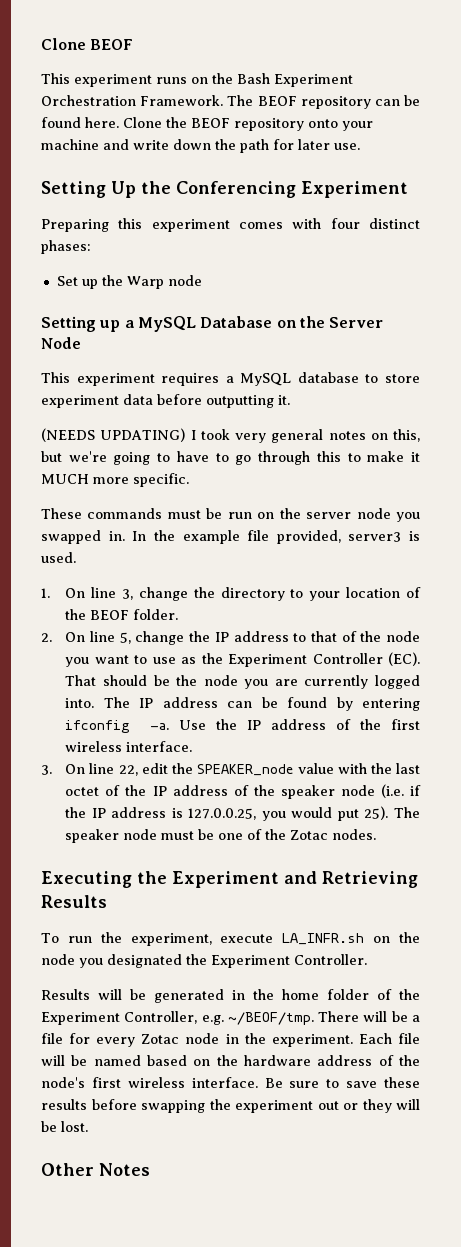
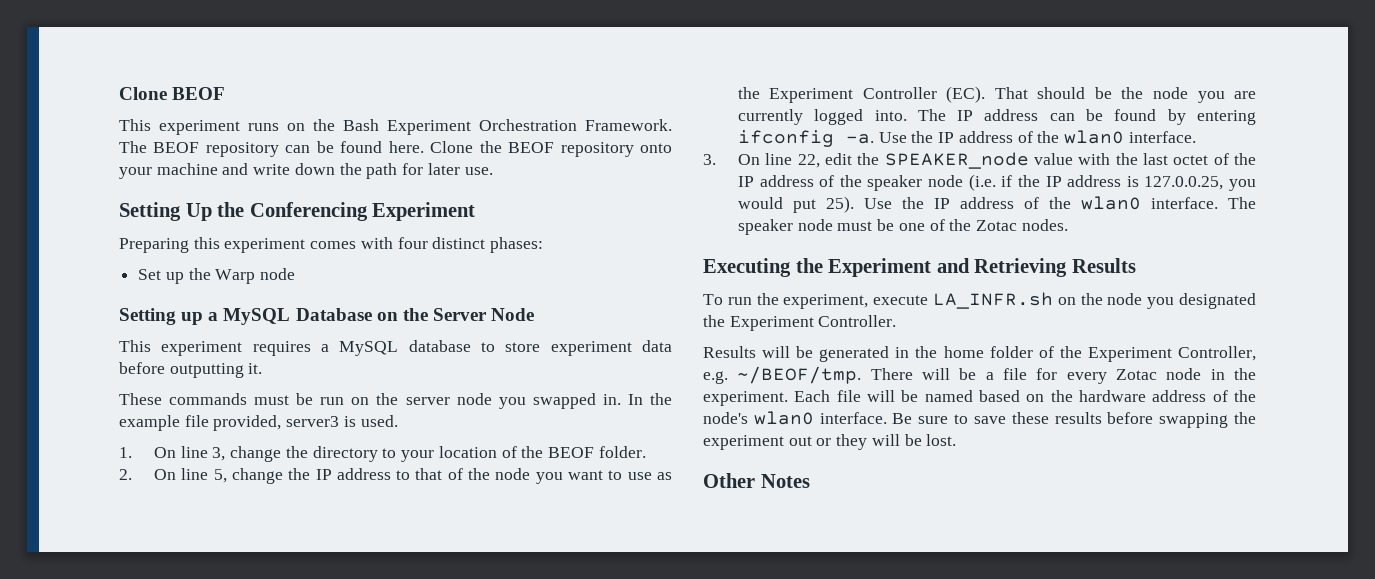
- (NEEDS UPDATING) I took very general notes on this, but we're going to have to go through this to make it MUCH more specific.
- The IP address can be found by entering ifconfig -a. Use the IP address of the first wireless interface.
+ The IP address can be found by entering ifconfig -a. Use the IP address of the wlan0 interface.
- 3. On line 22, edit the SPEAKER_node value with the last octet of the IP address of the speaker node (i.e. if the IP address is 127.0.0.25, you would put 25).
+ 3. On line 22, edit the SPEAKER_node value with the last octet of the IP address of the speaker node (i.e. if the IP address is 127.0.0.25, you would put 25). Use the IP address of the wlan0 interface.
- Each file will be named based on the hardware address of the node's first wireless interface.
+ Each file will be named based on the hardware address of the node's wlan0 interface.

